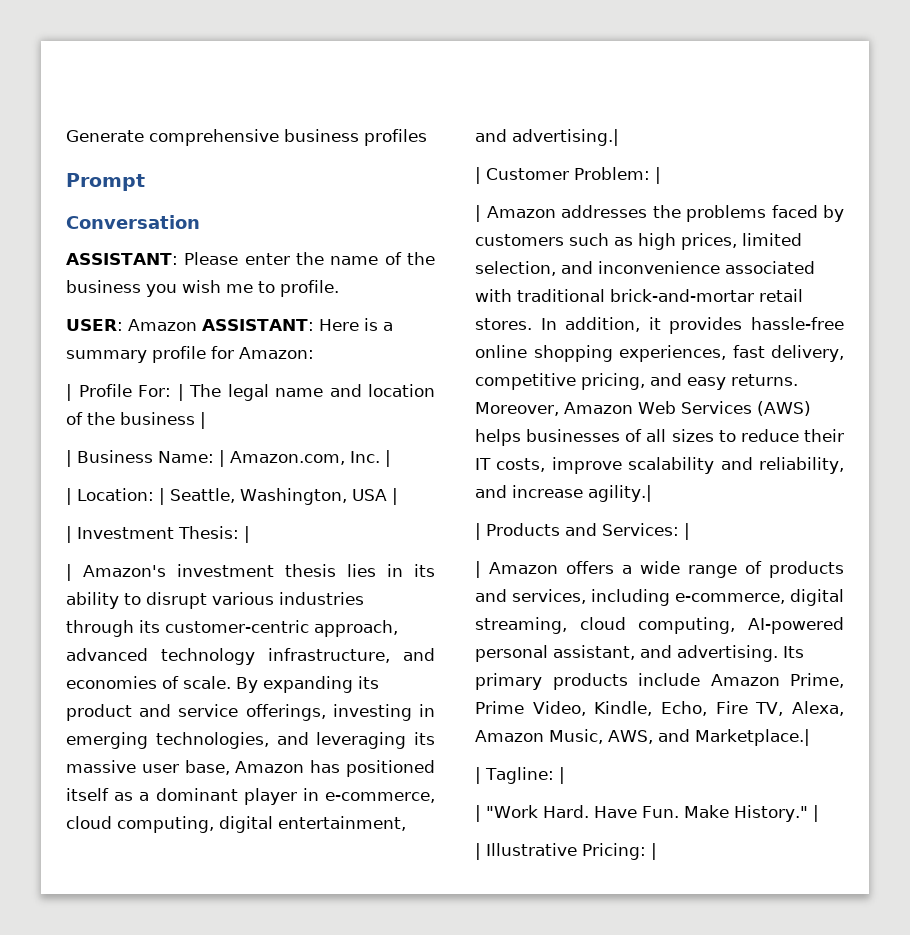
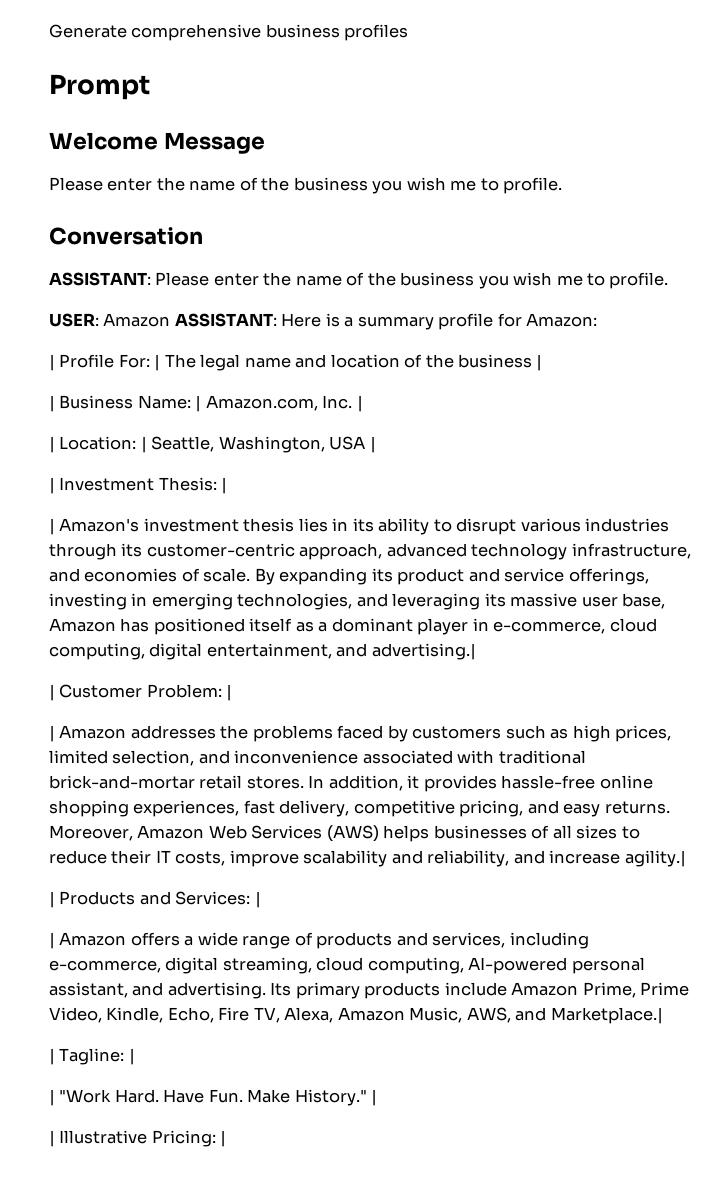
+ Welcome Message
+ Please enter the name of the business you wish me to profile.

